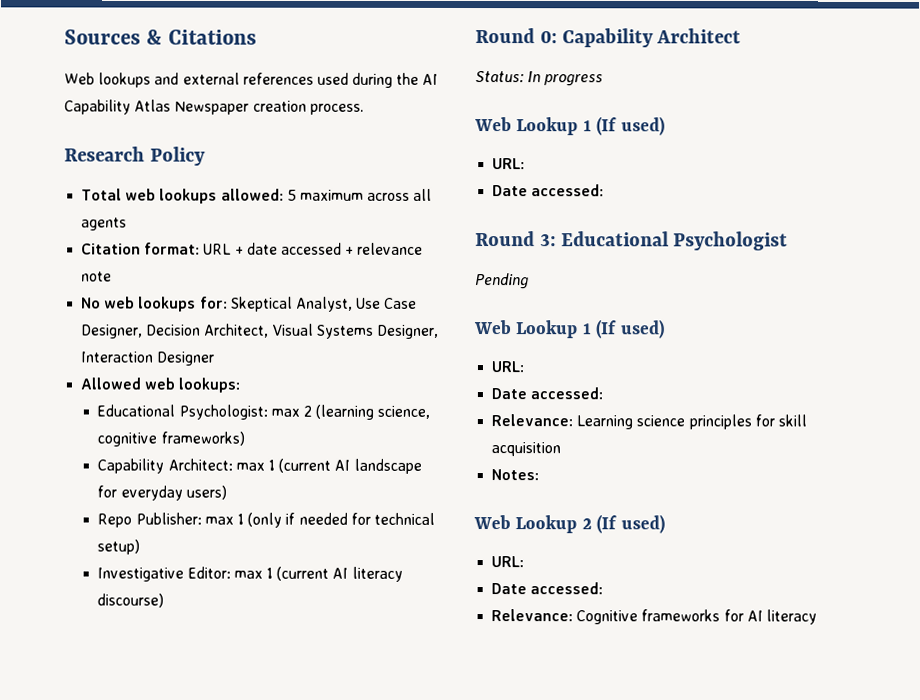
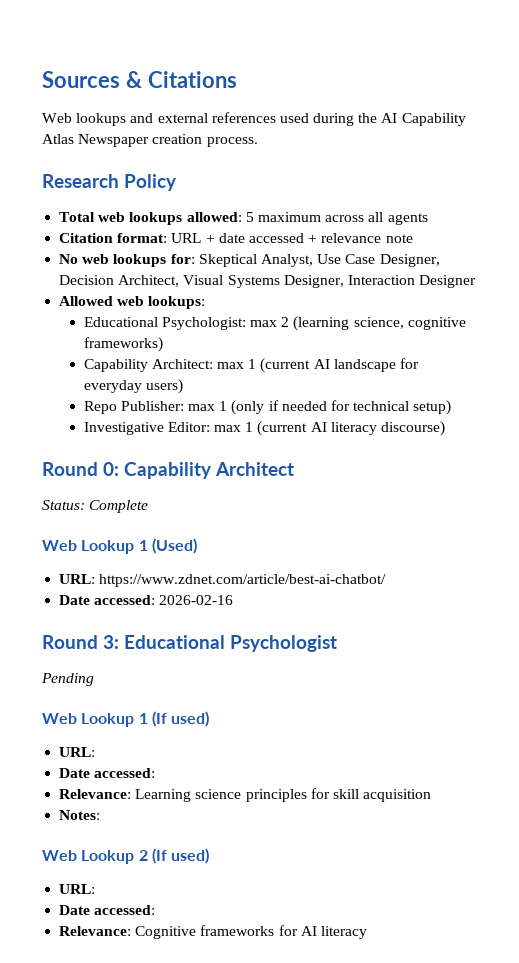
- Status: In progress
- Web Lookup 1 (If used)
- URL:
- Date accessed:
+ Status: Complete
+ Web Lookup 1 (Used)
+ URL: https://www.zdnet.com/article/best-ai-chatbot/
+ Date accessed: 2026-02-16

